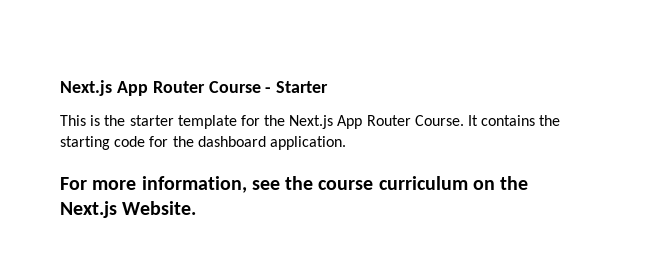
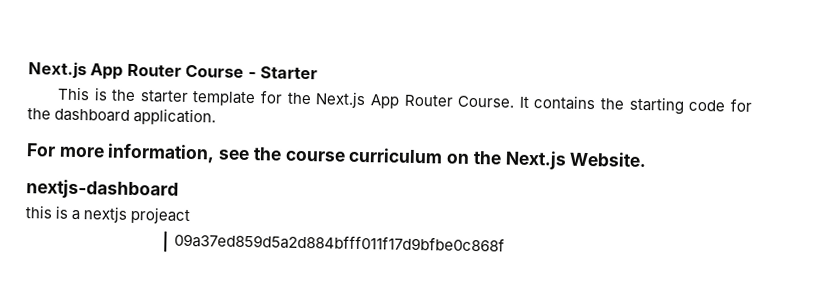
+ nextjs-dashboard
+ this is a nextjs projeact
+ 09a37ed859d5a2d884bfff011f17d9bfbe0c868f

